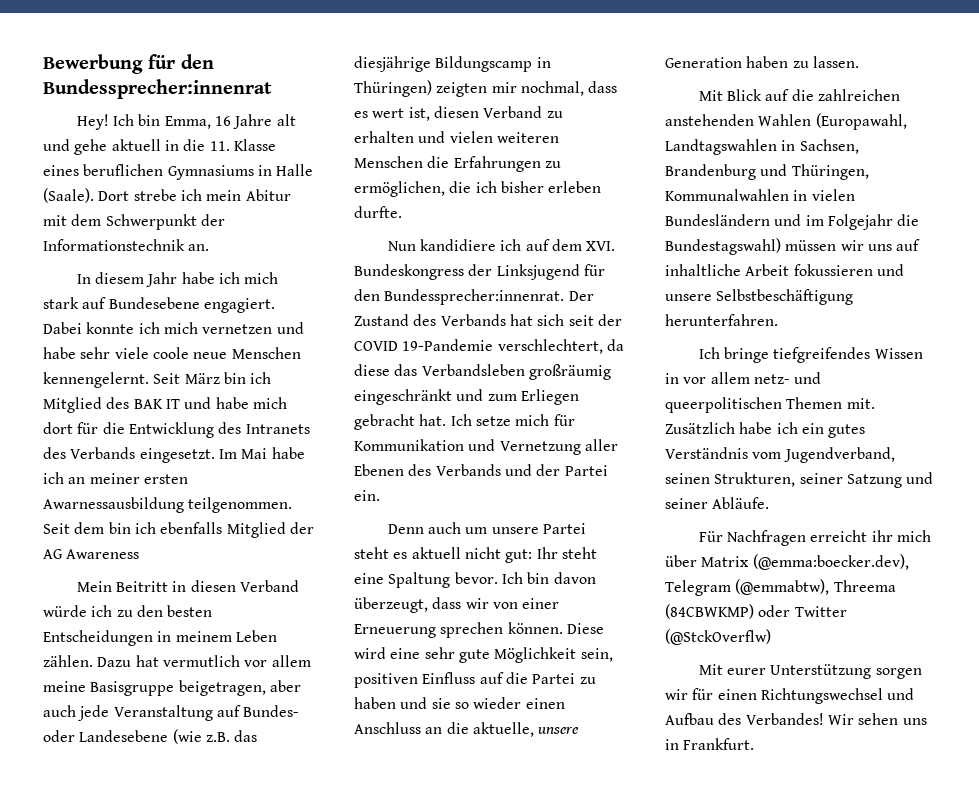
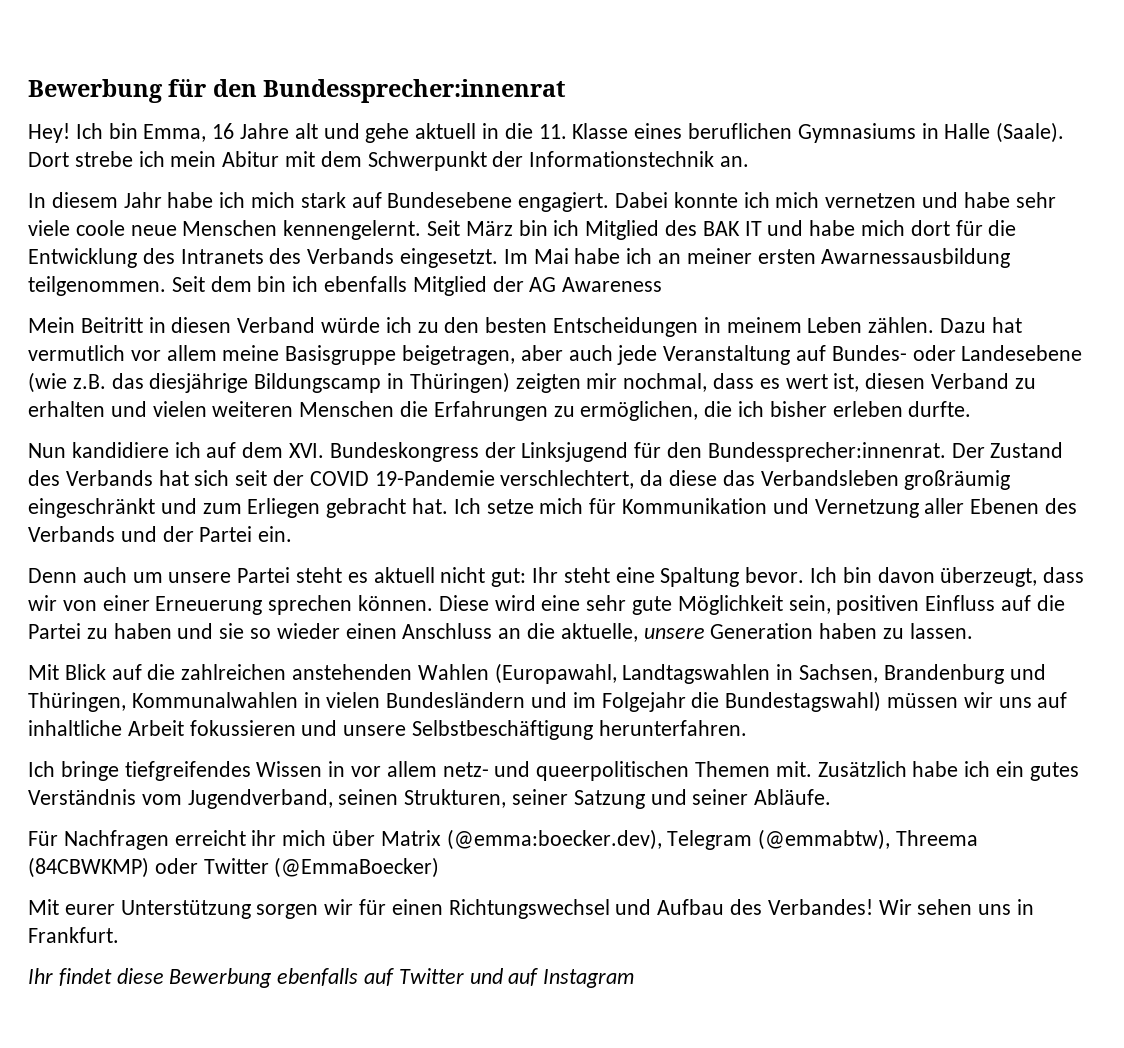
- Für Nachfragen erreicht ihr mich über Matrix (@emma:boecker.dev), Telegram (@emmabtw), Threema (84CBWKMP) oder Twitter (@StckOverflw)
+ Für Nachfragen erreicht ihr mich über Matrix (@emma:boecker.dev), Telegram (@emmabtw), Threema (84CBWKMP) oder Twitter (@EmmaBoecker)
+ Ihr findet diese Bewerbung ebenfalls auf Twitter und auf Instagram

